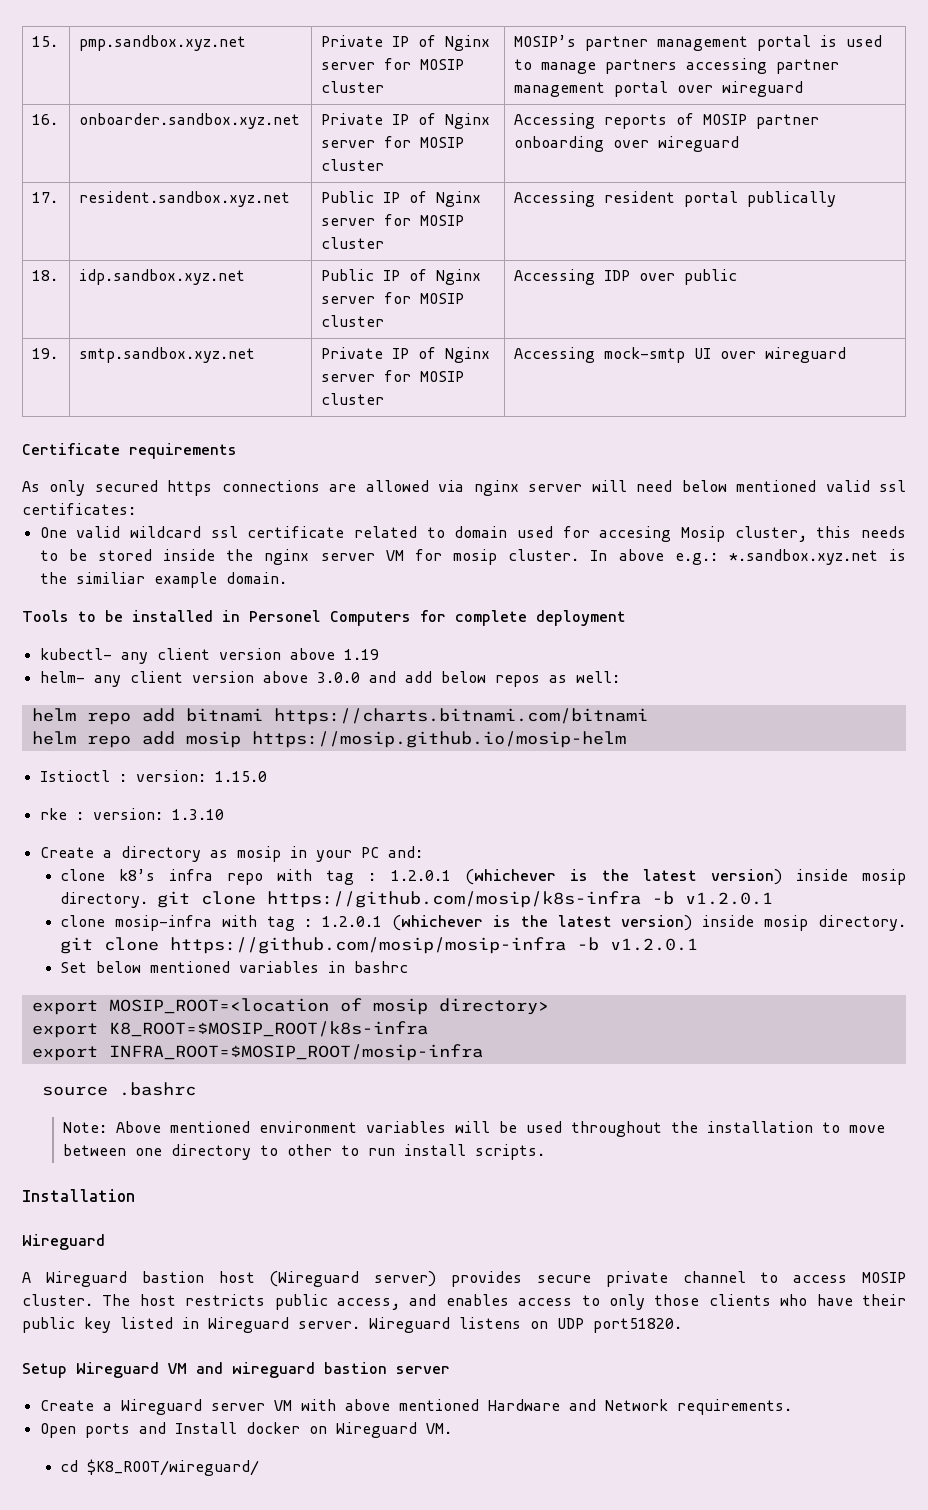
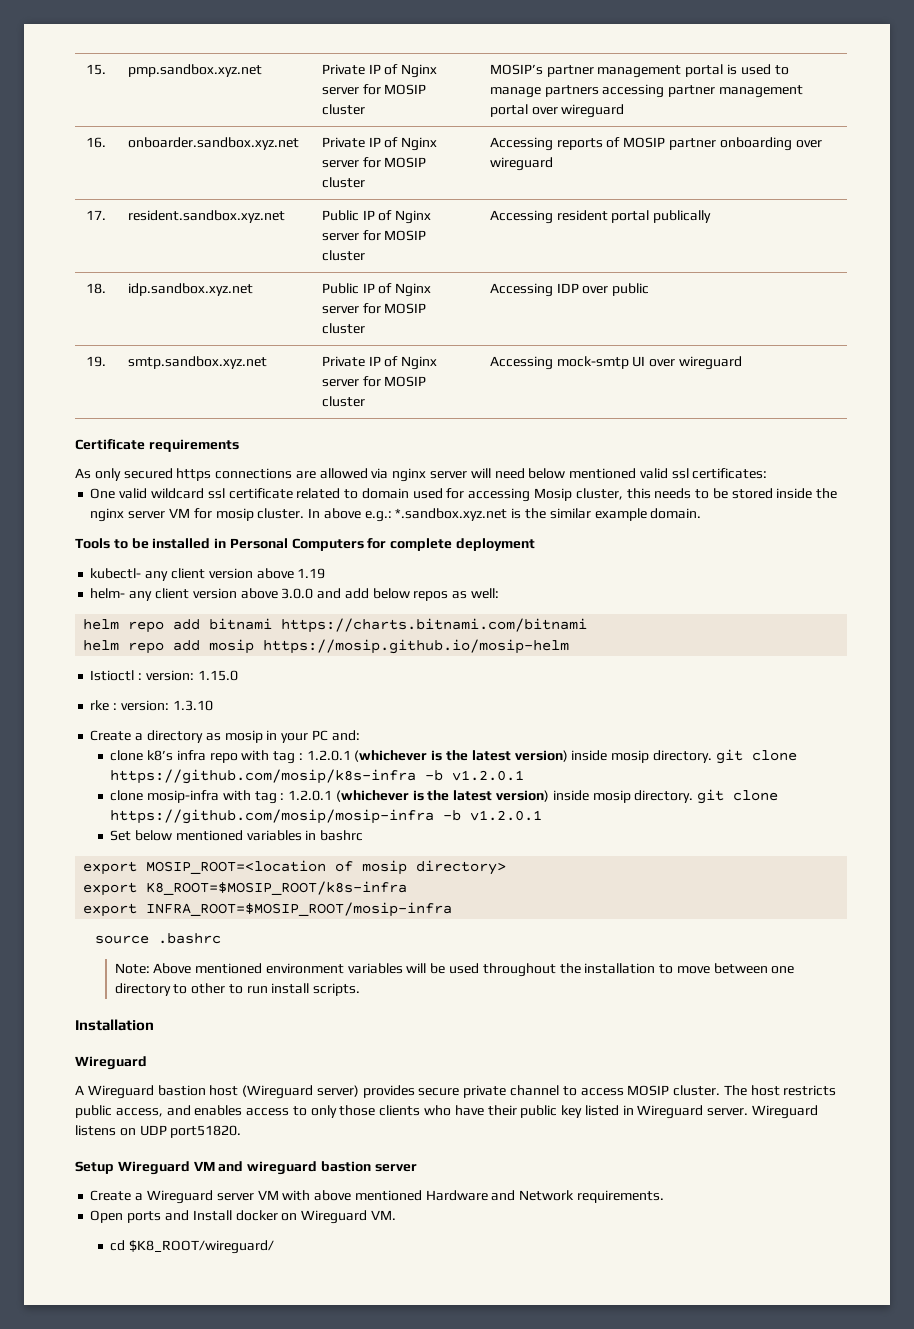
- One valid wildcard ssl certificate related to domain used for accesing Mosip cluster, this needs to be stored inside the nginx server VM for mosip cluster.
+ One valid wildcard ssl certificate related to domain used for accessing Mosip cluster, this needs to be stored inside the nginx server VM for mosip cluster.
- In above e.g.: *.sandbox.xyz.net is the similiar example domain.
+ In above e.g.: *.sandbox.xyz.net is the similar example domain.
- Tools to be installed in Personel Computers for complete deployment
+ Tools to be installed in Personal Computers for complete deployment

